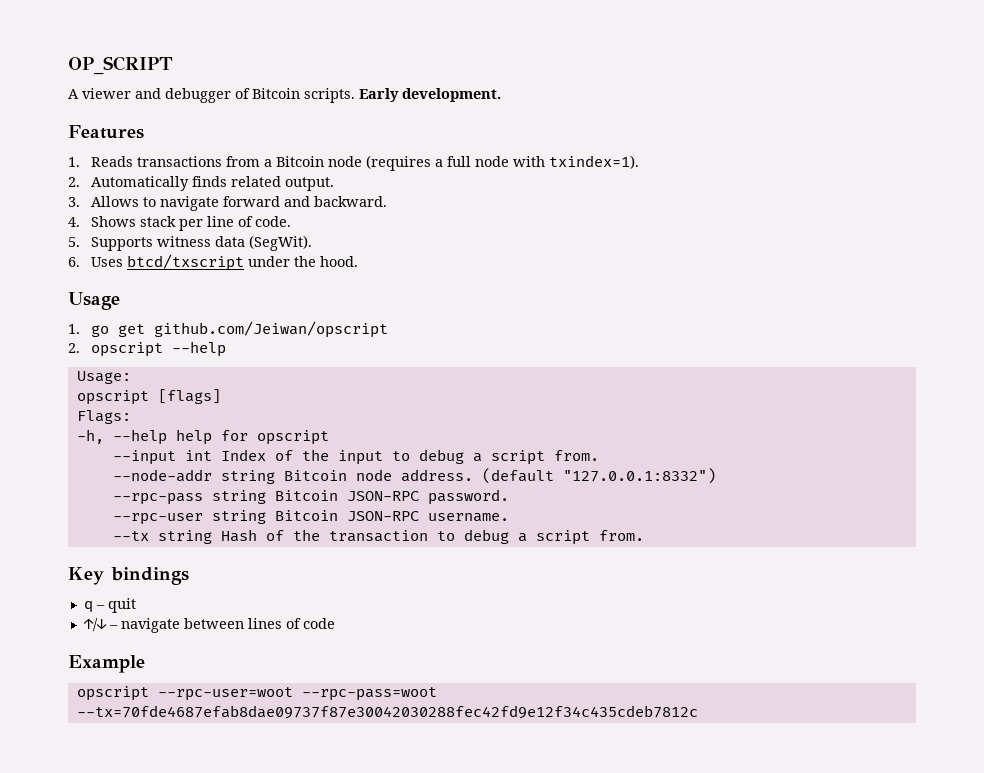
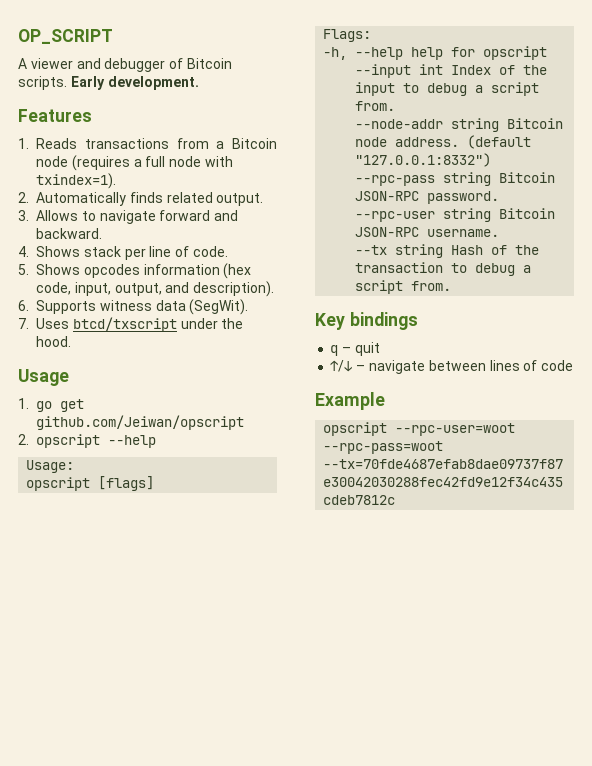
- 5. Supports witness data (SegWit).
+ 5. Shows opcodes information (hex code, input, output, and description).
+ 6. Supports witness data (SegWit).
- 6. Uses btcd/txscript under the hood.
+ 7. Uses btcd/txscript under the hood.

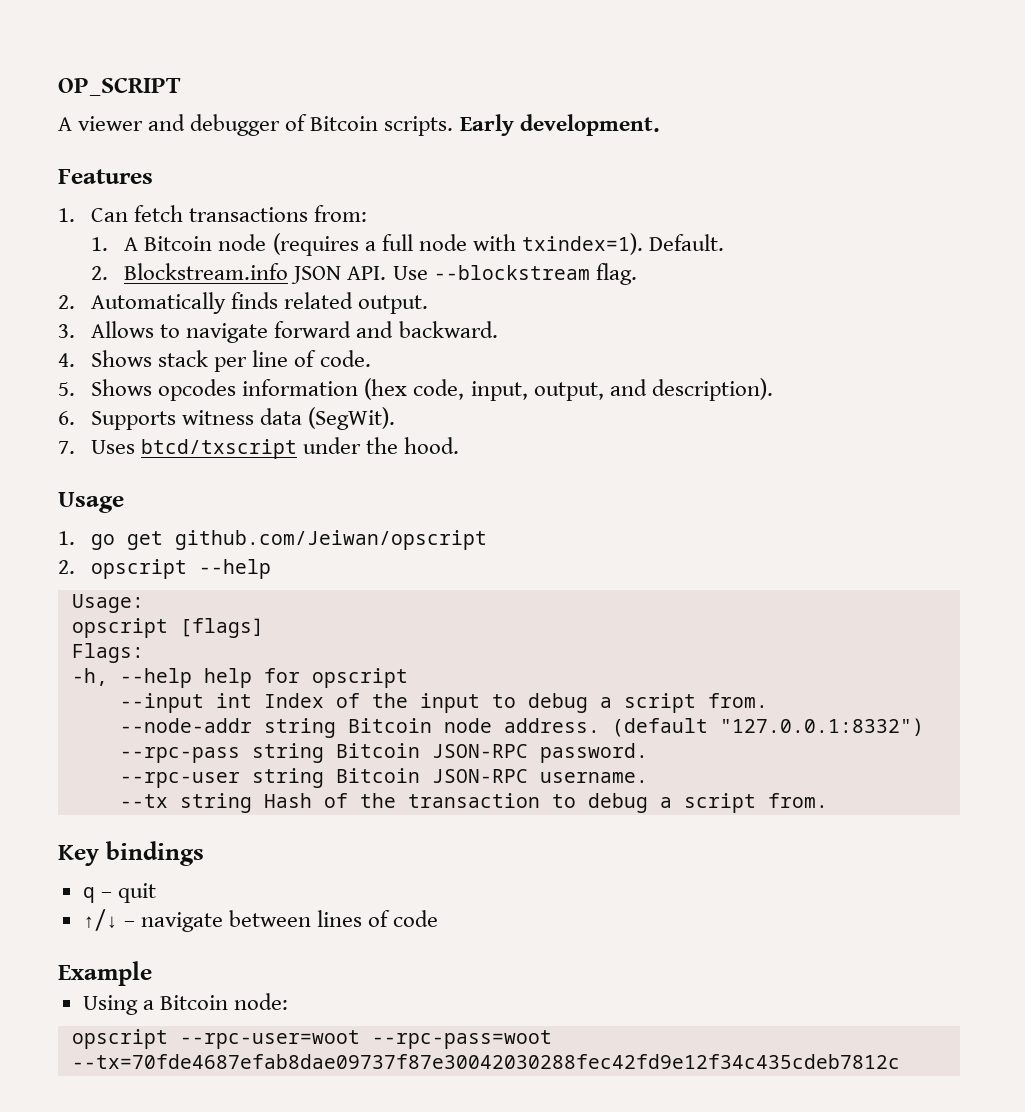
- 1. Reads transactions from a Bitcoin node (requires a full node with txindex=1).
+ 1. Can fetch transactions from:
+ 1. A Bitcoin node (requires a full node with txindex=1). Default.
+ 2. Blockstream.info JSON API. Use --blockstream flag.
+ Using a Bitcoin node:

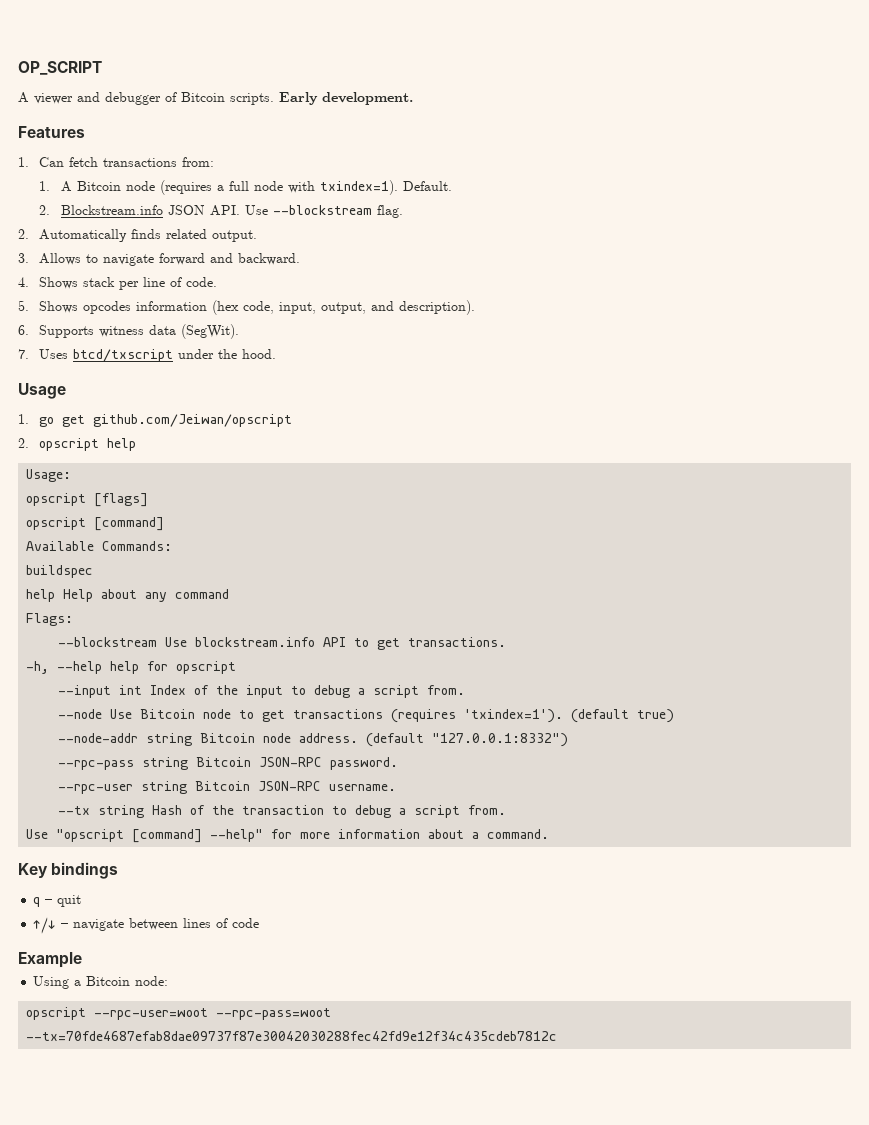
- 2. opscript --help
+ 2. opscript help
+ opscript [command]
+ Available Commands:
+ buildspec
+ help Help about any command
  Flags:
+ --blockstream Use blockstream.info API to get transactions.
+ --node Use Bitcoin node to get transactions (requires 'txindex=1'). (default true)
+ Use "opscript [command] --help" for more information about a command.

